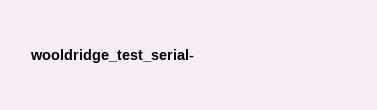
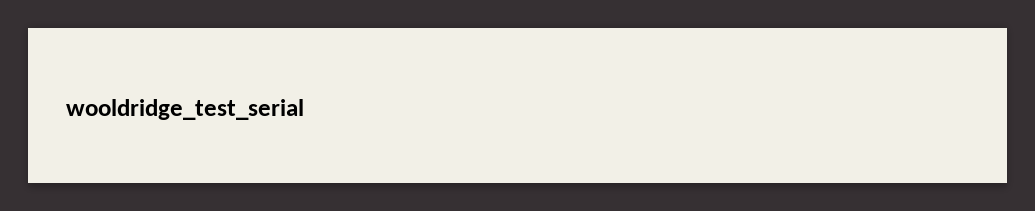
- wooldridge_test_serial-
+ wooldridge_test_serial

